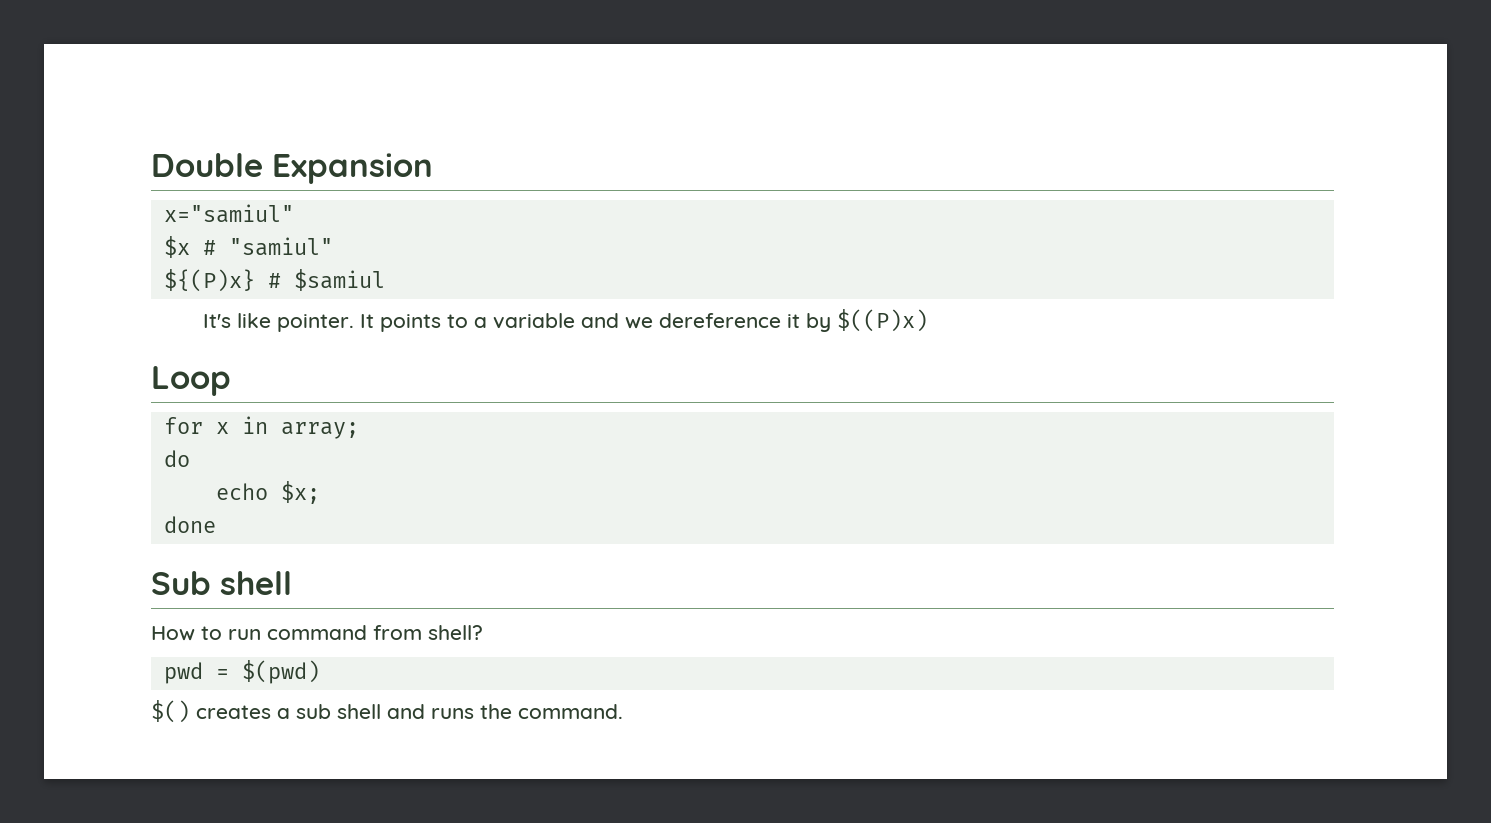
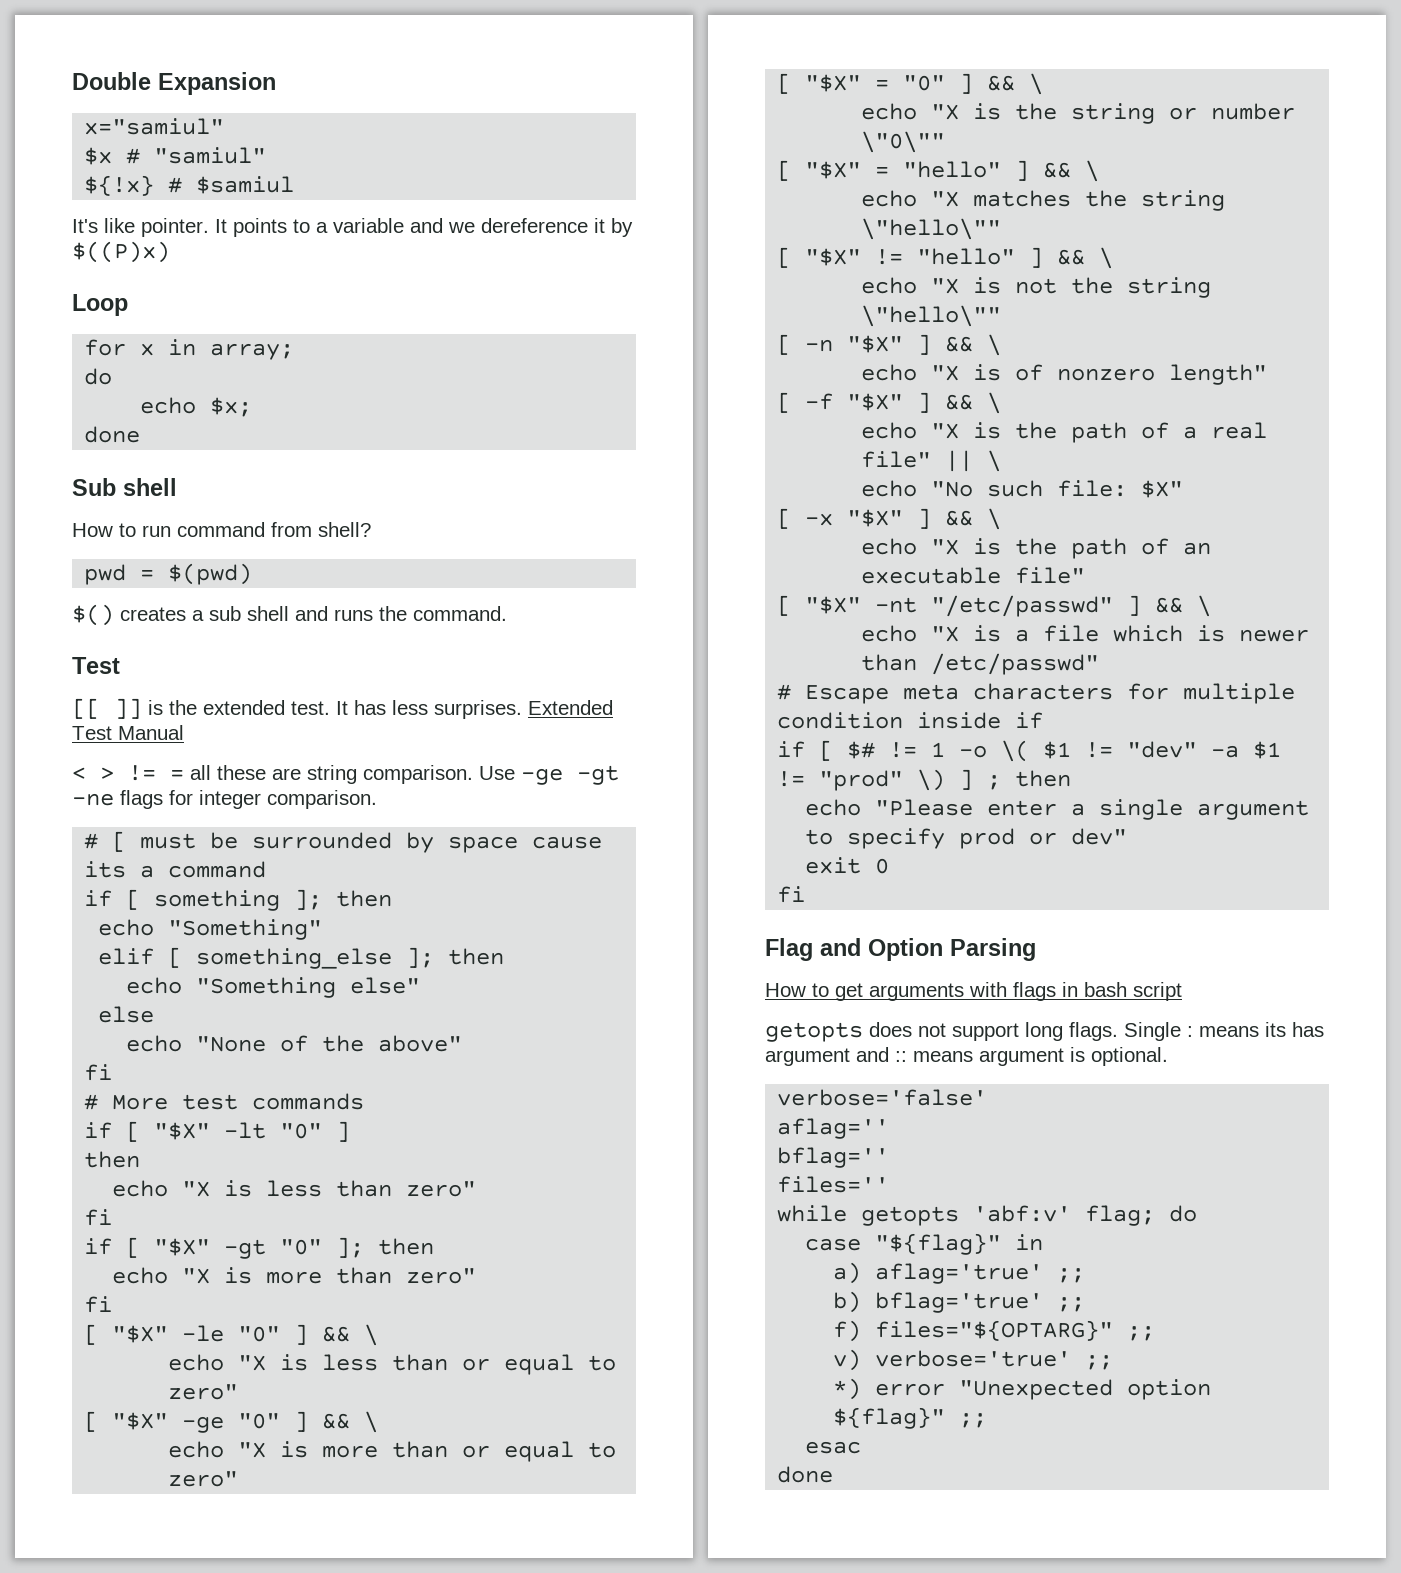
- ${(P)x} # $samiul
+ ${!x} # $samiul
  $() creates a sub shell and runs the command.
+ Test
+ [[ ]] is the extended test. It has less surprises. Extended Test Manual
+ < > != = all these are string comparison. Use -ge -gt -ne flags for integer comparison.
+ # [ must be surrounded by space cause its a command
+ if [ something ]; then
+ echo "Something"
+ elif [ something_else ]; then
+ echo "Something else"
+ else
+ echo "None of the above"
+ fi
+ # More test commands
+ if [ "$X" -lt "0" ]
+ then
+ echo "X is less than zero"
+ fi
+ if [ "$X" -gt "0" ]; then
+ echo "X is more than zero"
+ fi
+ [ "$X" -le "0" ] && \
+ echo "X is less than or equal to zero"
+ [ "$X" -ge "0" ] && \
+ echo "X is more than or equal to zero"
+ [ "$X" = "0" ] && \
+ echo "X is the string or number \"0\""
+ [ "$X" = "hello" ] && \
+ echo "X matches the string \"hello\""
+ [ "$X" != "hello" ] && \
+ echo "X is not the string \"hello\""
+ [ -n "$X" ] && \
+ echo "X is of nonzero length"
+ [ -f "$X" ] && \
+ echo "X is the path of a real file" || \
+ echo "No such file: $X"
+ [ -x "$X" ] && \
+ echo "X is the path of an executable file"
+ [ "$X" -nt "/etc/passwd" ] && \
+ echo "X is a file which is newer than /etc/passwd"
+ # Escape meta characters for multiple condition inside if
+ if [ $# != 1 -o \( $1 != "dev" -a $1 != "prod" \) ] ; then
+ echo "Please enter a single argument to specify prod or dev"
+ exit 0
+ fi
+ Flag and Option Parsing
+ How to get arguments with flags in bash script
+ getopts does not support long flags. Single : means its has argument and :: means argument is optional.
+ verbose='false'
+ aflag=''
+ bflag=''
+ files=''
+ while getopts 'abf:v' flag; do
+ case "${flag}" in
+ a) aflag='true' ;;
+ b) bflag='true' ;;
+ f) files="${OPTARG}" ;;
+ v) verbose='true' ;;
+ *) error "Unexpected option ${flag}" ;;
+ esac
+ done

